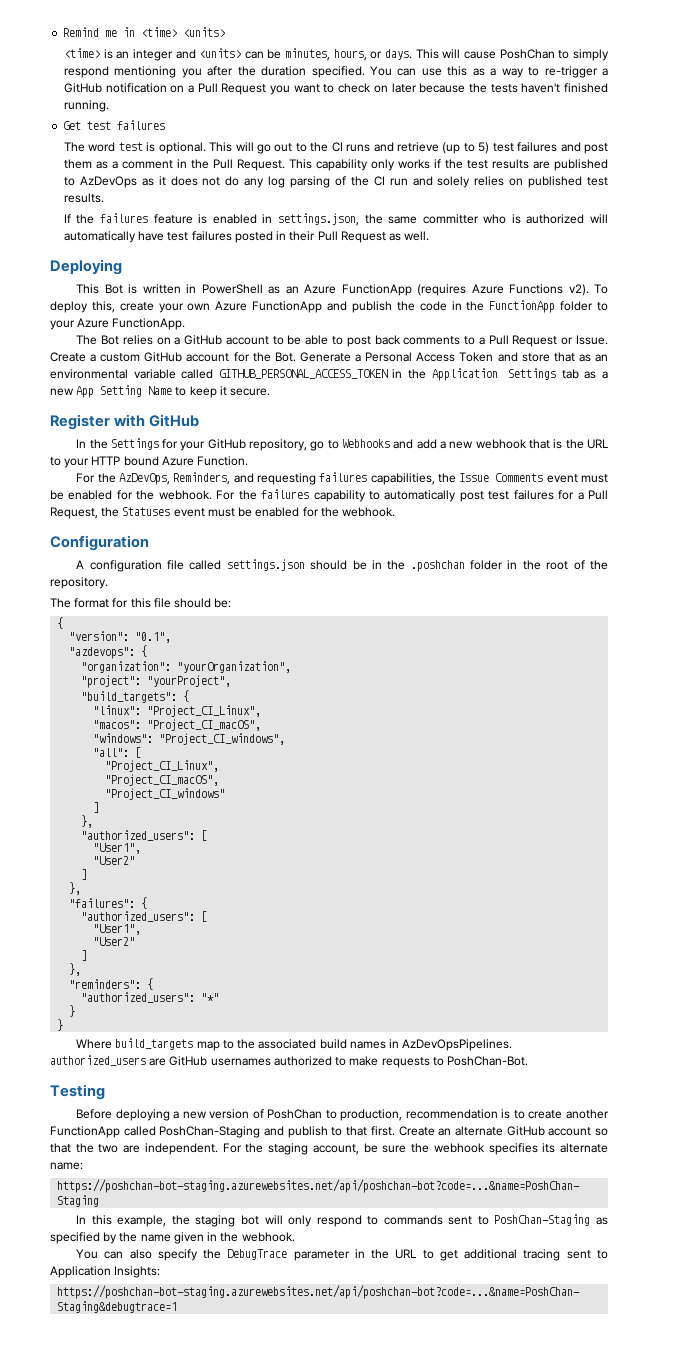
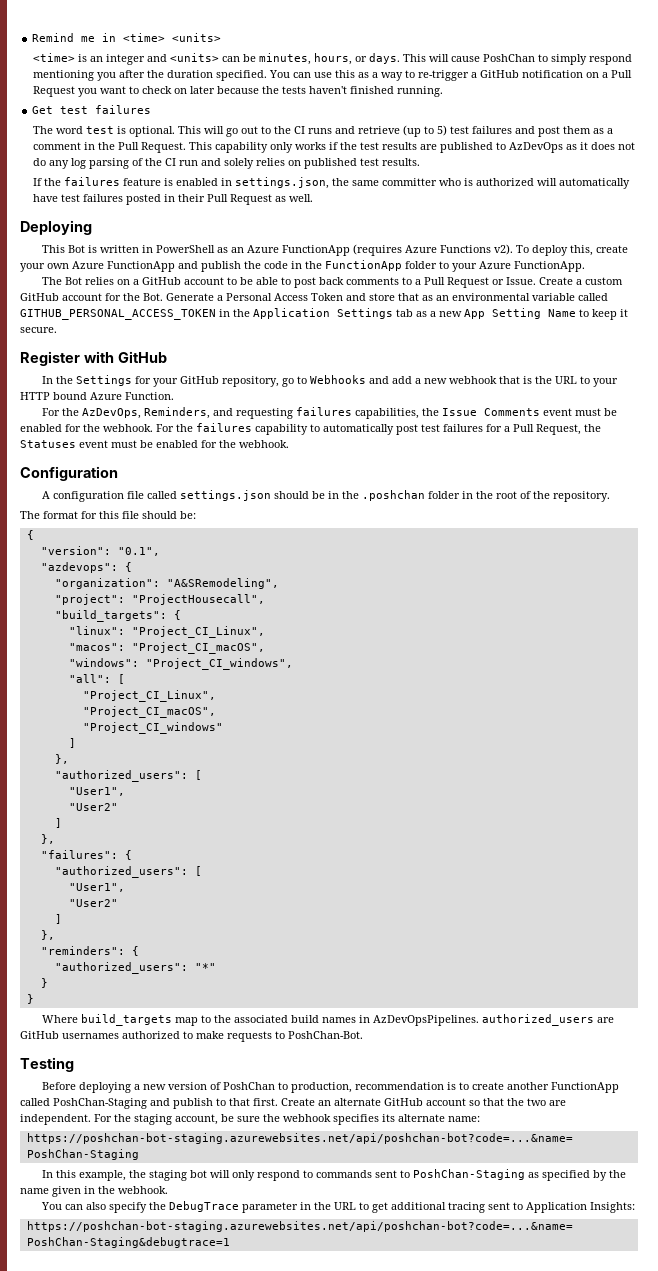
- "organization": "yourOrganization",
+ "organization": "A&SRemodeling",
- "project": "yourProject",
+ "project": "ProjectHousecall",

